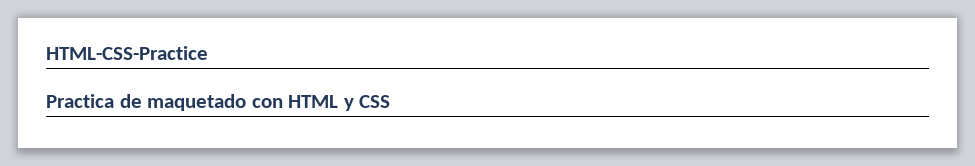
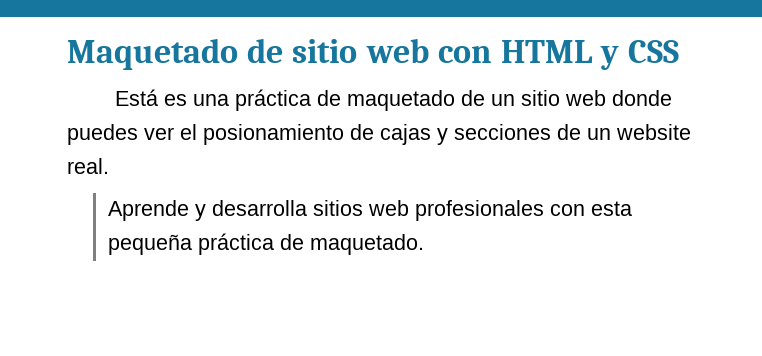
- HTML-CSS-Practice
- Practica de maquetado con HTML y CSS
+ Maquetado de sitio web con HTML y CSS
+ Está es una práctica de maquetado de un sitio web donde puedes ver el posionamiento de cajas y secciones de un website real.
+ Aprende y desarrolla sitios web profesionales con esta pequeña práctica de maquetado.

